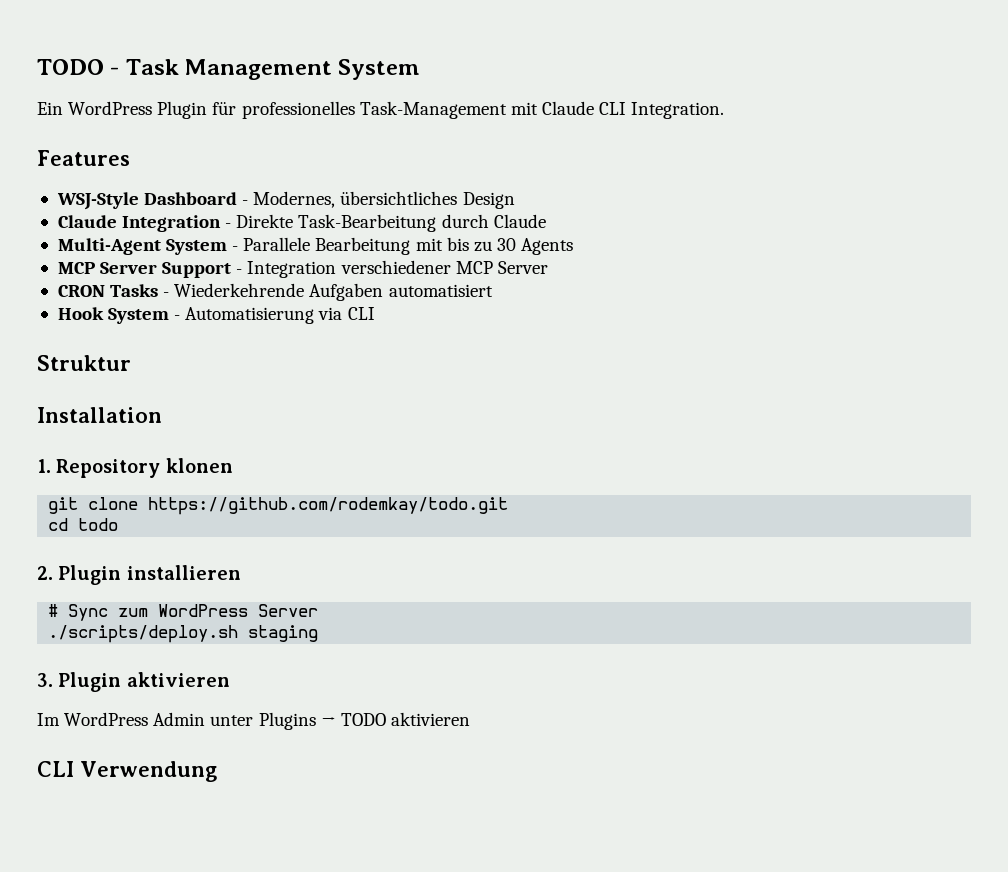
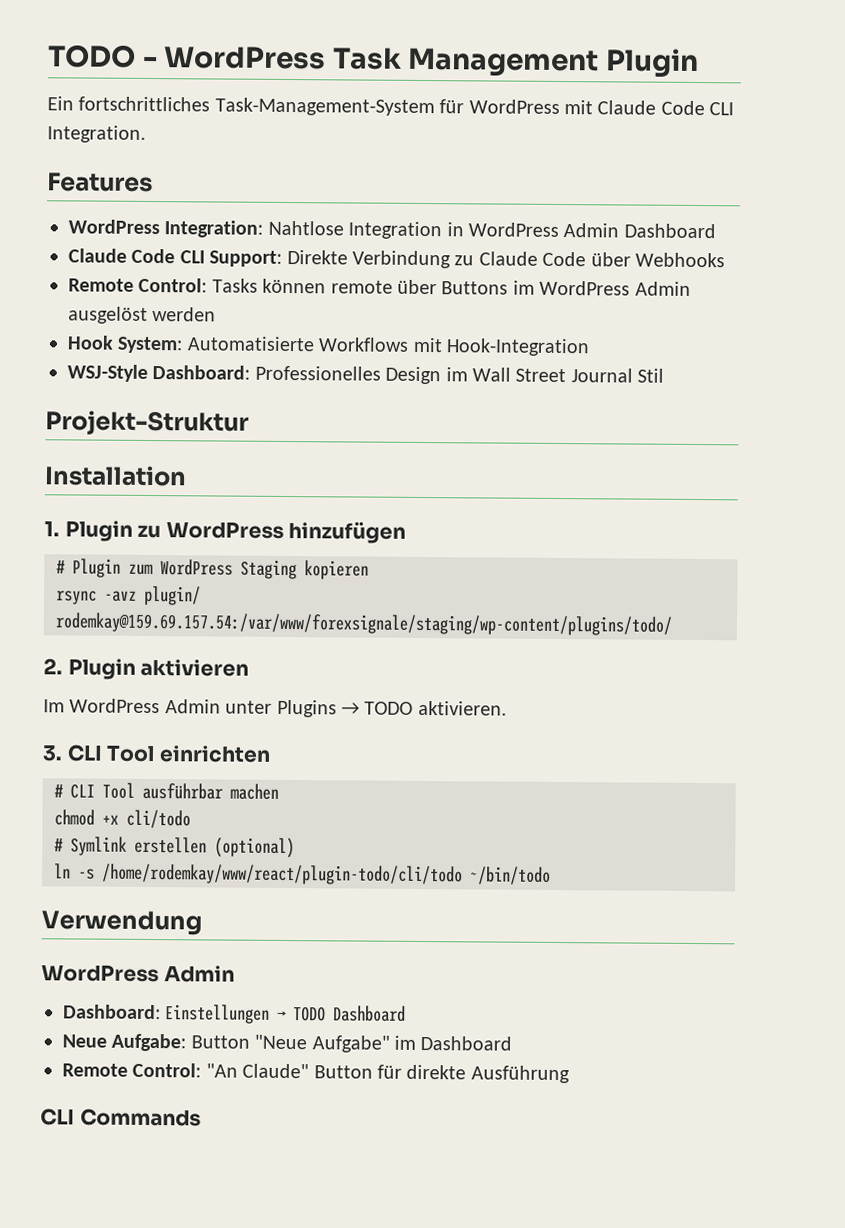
- TODO - Task Management System
+ TODO - WordPress Task Management Plugin
- Ein WordPress Plugin für professionelles Task-Management mit Claude CLI Integration.
+ Ein fortschrittliches Task-Management-System für WordPress mit Claude Code CLI Integration.
- WSJ-Style Dashboard - Modernes, übersichtliches Design
- Claude Integration - Direkte Task-Bearbeitung durch Claude
- Multi-Agent System - Parallele Bearbeitung mit bis zu 30 Agents
- MCP Server Support - Integration verschiedener MCP Server
- CRON Tasks - Wiederkehrende Aufgaben automatisiert
- Hook System - Automatisierung via CLI
- Struktur
+ WordPress Integration: Nahtlose Integration in WordPress Admin Dashboard
+ Claude Code CLI Support: Direkte Verbindung zu Claude Code über Webhooks
+ Remote Control: Tasks können remote über Buttons im WordPress Admin ausgelöst werden
+ Hook System: Automatisierte Workflows mit Hook-Integration
+ WSJ-Style Dashboard: Professionelles Design im Wall Street Journal Stil
+ Projekt-Struktur
  Installation
- 1. Repository klonen
- git clone https://github.com/rodemkay/todo.git
- cd todo
- 2. Plugin installieren
- # Sync zum WordPress Server
- ./scripts/deploy.sh staging
- 3. Plugin aktivieren
+ 1. Plugin zu WordPress hinzufügen
+ # Plugin zum WordPress Staging kopieren
+ rsync -avz plugin/ rodemkay@159.69.157.54:/var/www/forexsignale/staging/wp-content/plugins/todo/
+ 2. Plugin aktivieren
- Im WordPress Admin unter Plugins → TODO aktivieren
- CLI Verwendung
+ Im WordPress Admin unter Plugins → TODO aktivieren.
+ 3. CLI Tool einrichten
+ # CLI Tool ausführbar machen
+ chmod +x cli/todo
+ # Symlink erstellen (optional)
+ ln -s /home/rodemkay/www/react/plugin-todo/cli/todo ~/bin/todo
+ Verwendung
+ WordPress Admin
+ Dashboard: Einstellungen → TODO Dashboard
+ Neue Aufgabe: Button "Neue Aufgabe" im Dashboard
+ Remote Control: "An Claude" Button für direkte Ausführung
+ CLI Commands

